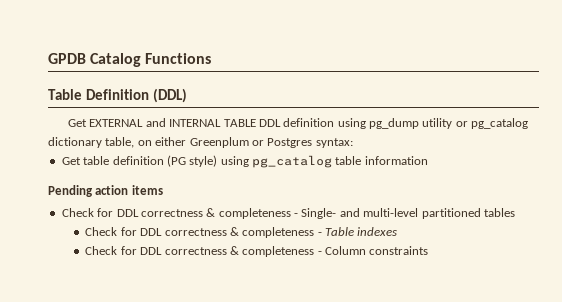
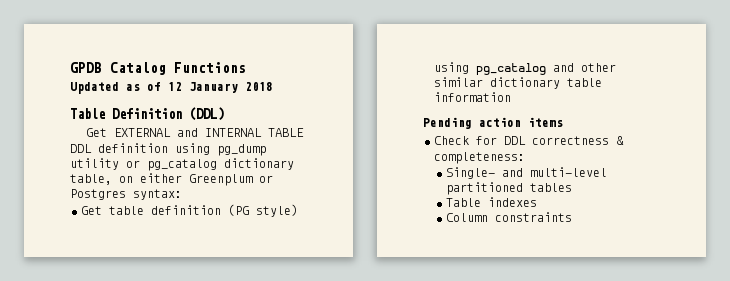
+ Updated as of 12 January 2018
- Get table definition (PG style) using pg_catalog table information
+ Get table definition (PG style) using pg_catalog and other similar dictionary table information
- Check for DDL correctness & completeness - Single- and multi-level partitioned tables
+ Check for DDL correctness & completeness:
+ Single- and multi-level partitioned tables
- Check for DDL correctness & completeness - Table indexes
- Check for DDL correctness & completeness - Column constraints
+ Table indexes
+ Column constraints

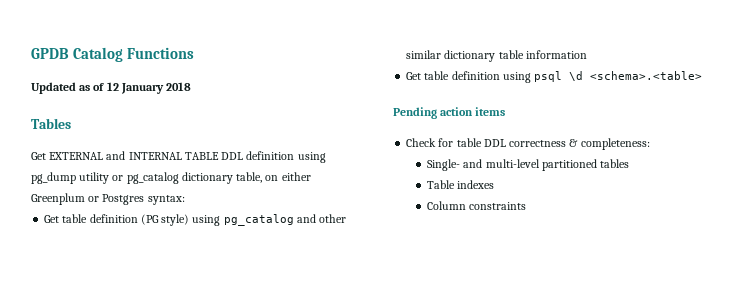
- Table Definition (DDL)
+ Tables
+ Get table definition using psql \d <schema>.<table>
- Check for DDL correctness & completeness:
+ Check for table DDL correctness & completeness:

